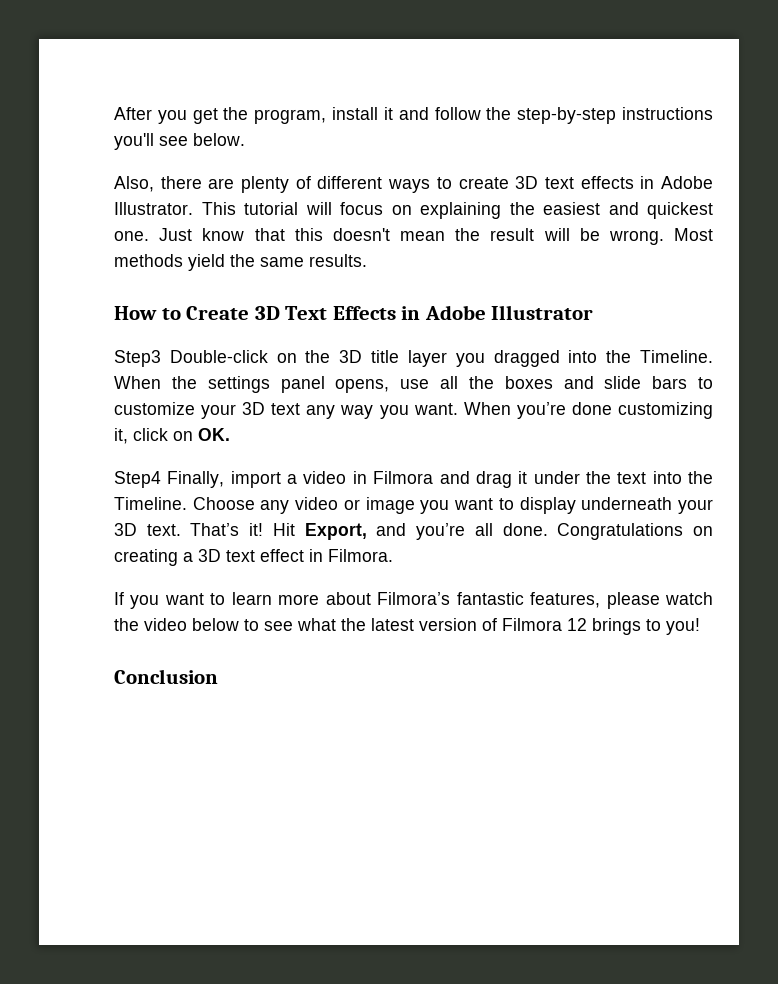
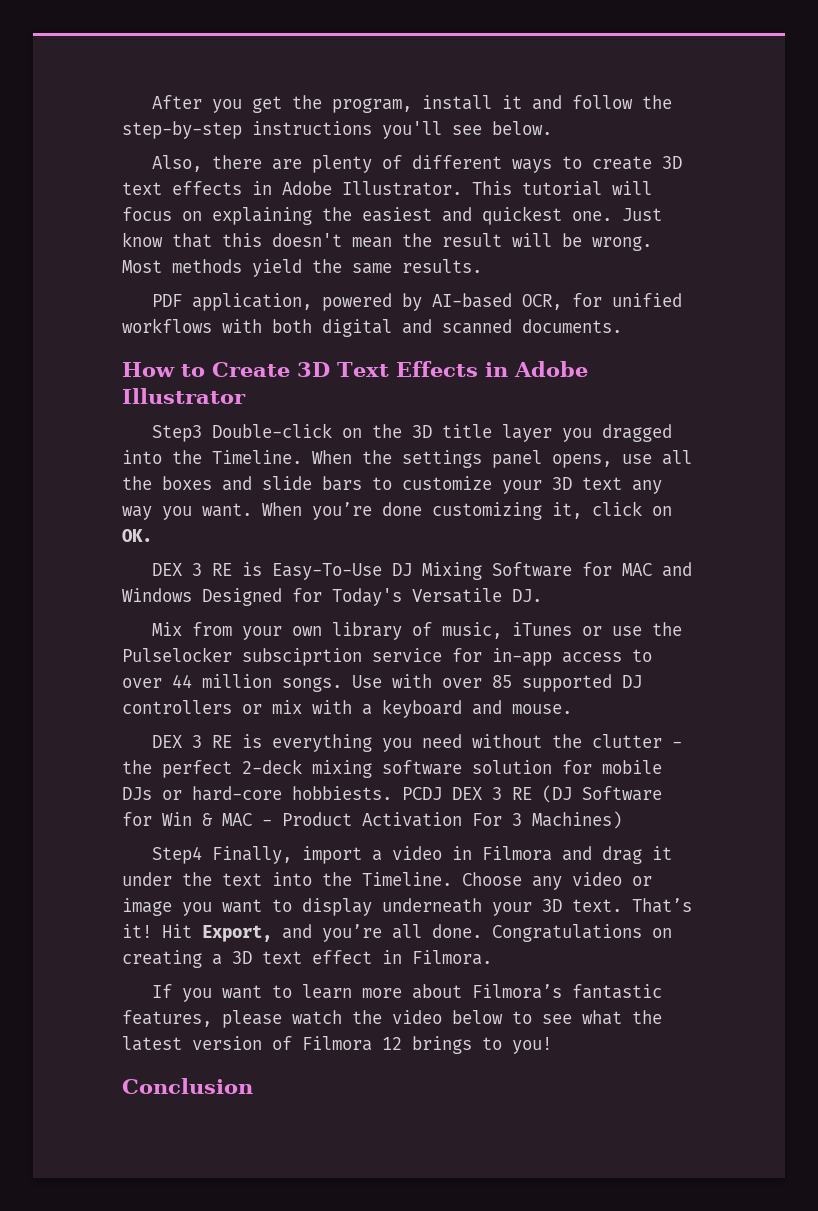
+ PDF application, powered by AI-based OCR, for unified workflows with both digital and scanned documents.
+ DEX 3 RE is Easy-To-Use DJ Mixing Software for MAC and Windows Designed for Today's Versatile DJ.
+ Mix from your own library of music, iTunes or use the Pulselocker subsciprtion service for in-app access to over 44 million songs. Use with over 85 supported DJ controllers or mix with a keyboard and mouse.
+ DEX 3 RE is everything you need without the clutter - the perfect 2-deck mixing software solution for mobile DJs or hard-core hobbiests. PCDJ DEX 3 RE (DJ Software for Win & MAC - Product Activation For 3 Machines)

